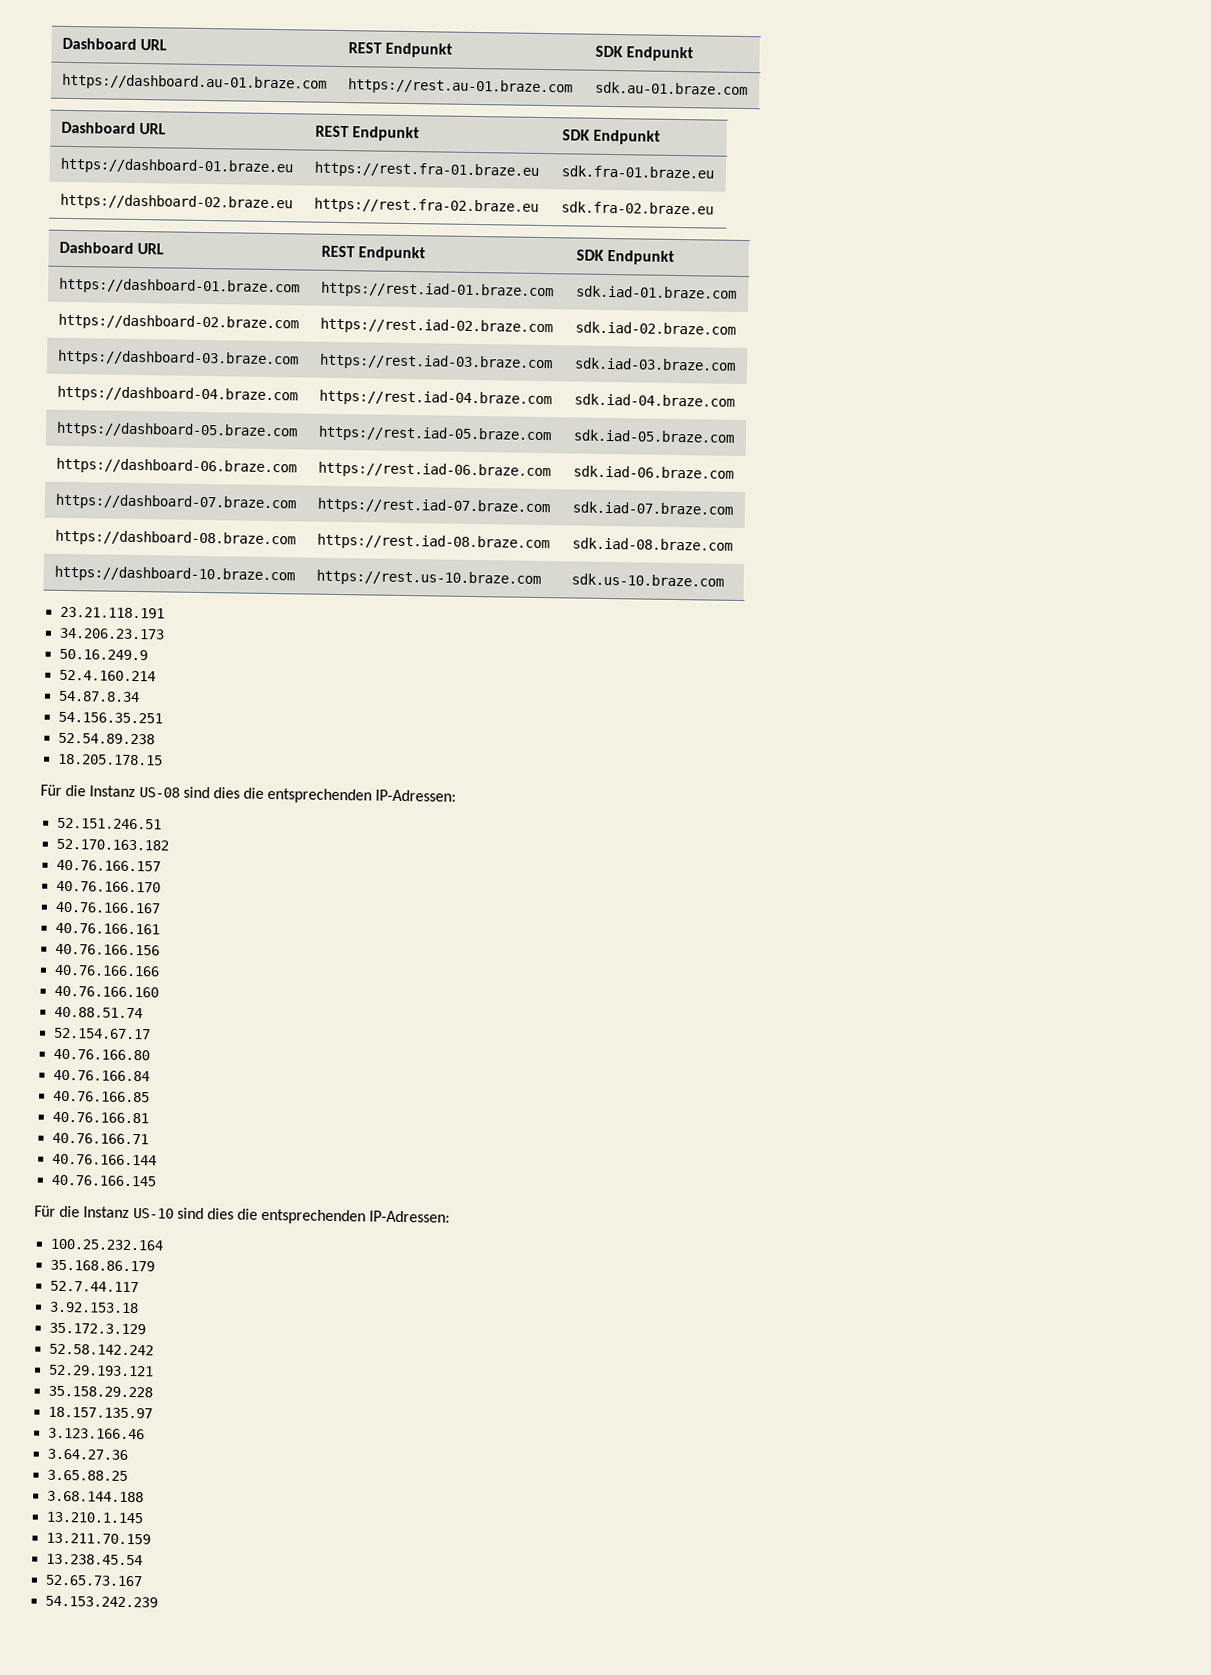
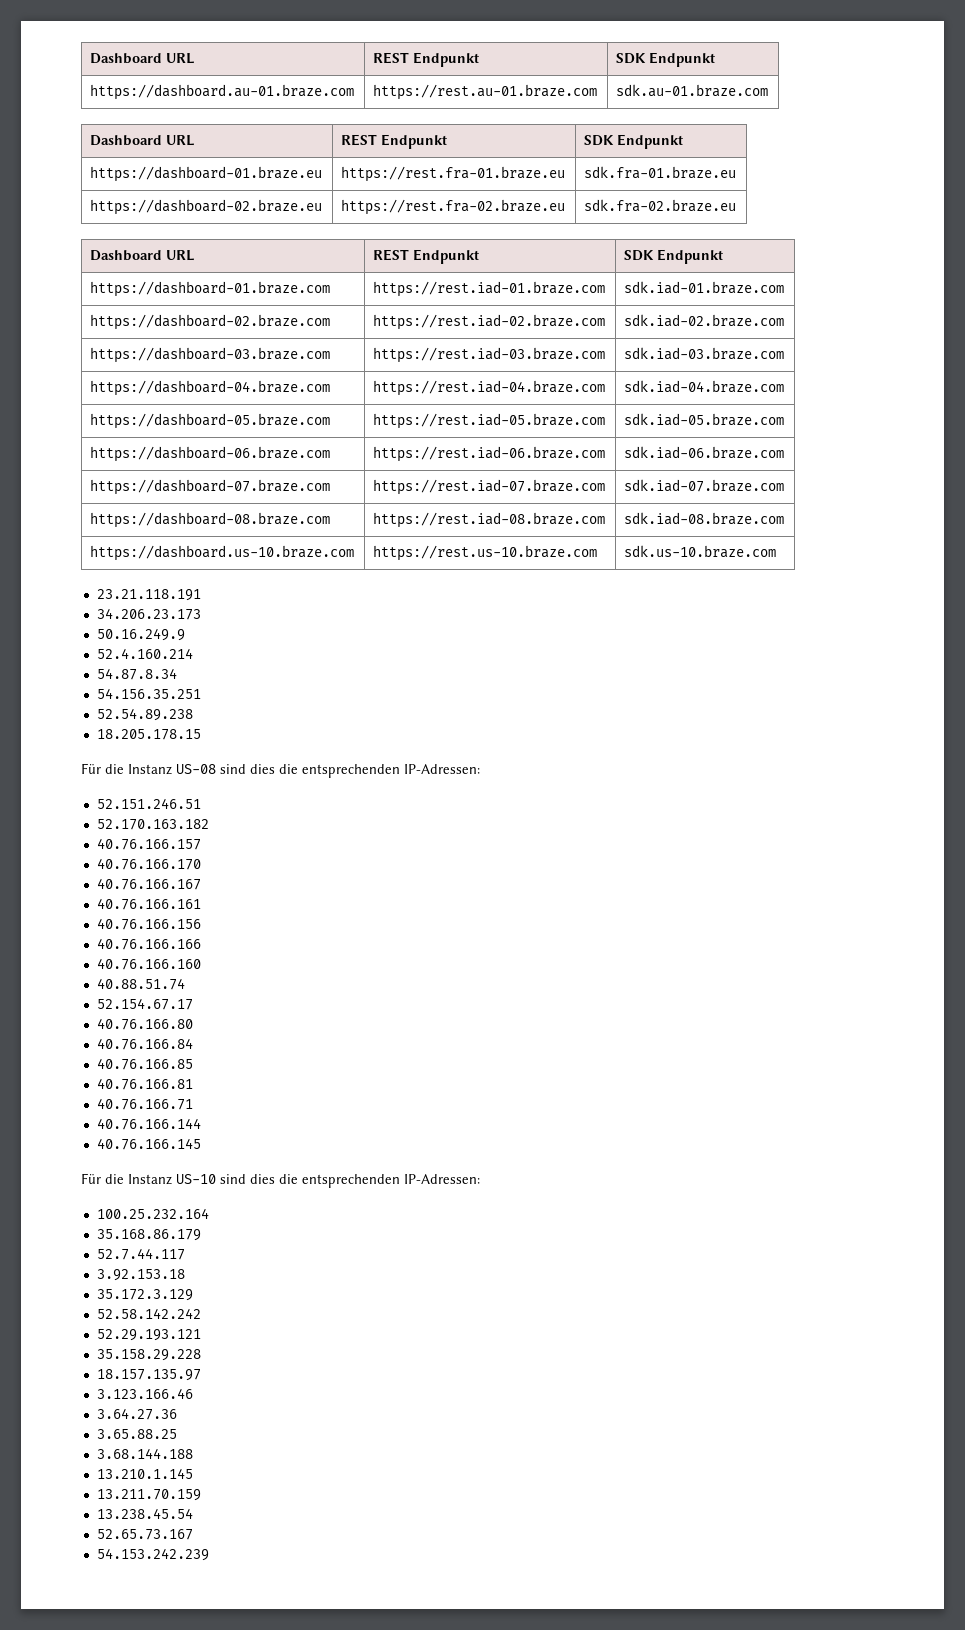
- https://dashboard-10.braze.com | https://rest.us-10.braze.com | sdk.us-10.braze.com
+ https://dashboard.us-10.braze.com | https://rest.us-10.braze.com | sdk.us-10.braze.com

